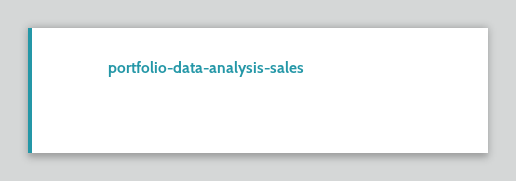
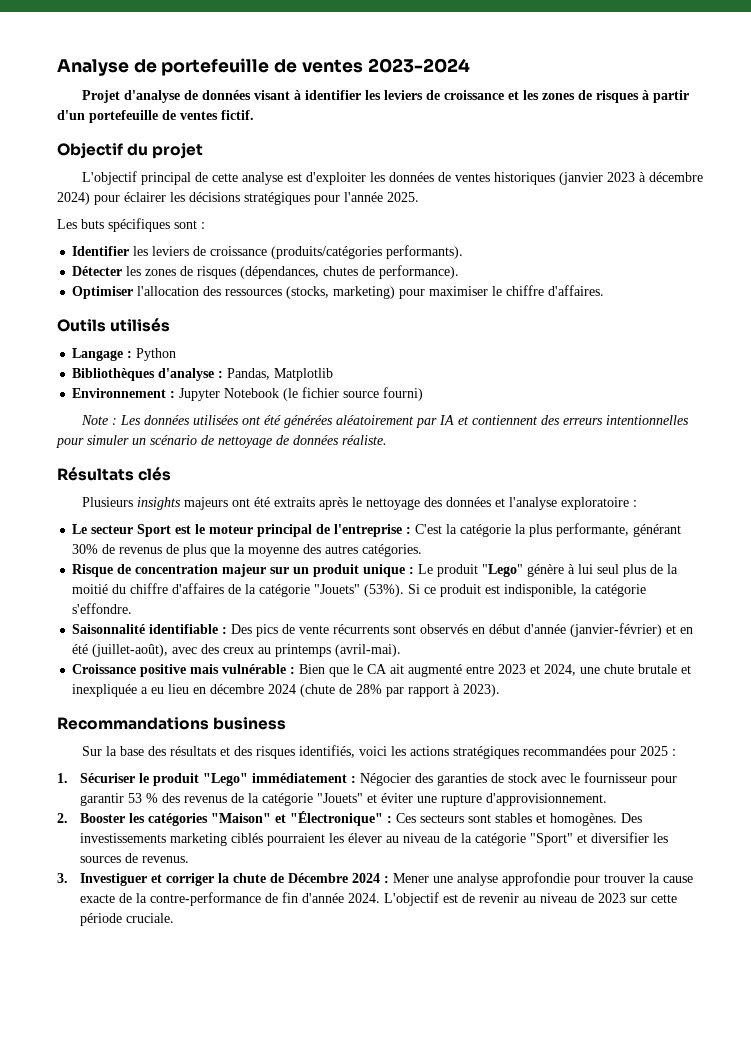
- portfolio-data-analysis-sales
+ Analyse de portefeuille de ventes 2023-2024
+ Projet d'analyse de données visant à identifier les leviers de croissance et les zones de risques à partir d'un portefeuille de ventes fictif.
+ Objectif du projet
+ L'objectif principal de cette analyse est d'exploiter les données de ventes historiques (janvier 2023 à décembre 2024) pour éclairer les décisions stratégiques pour l'année 2025.
+ Les buts spécifiques sont :
+ Identifier les leviers de croissance (produits/catégories performants).
+ Détecter les zones de risques (dépendances, chutes de performance).
+ Optimiser l'allocation des ressources (stocks, marketing) pour maximiser le chiffre d'affaires.
+ Outils utilisés
+ Langage : Python
+ Bibliothèques d'analyse : Pandas, Matplotlib
+ Environnement : Jupyter Notebook (le fichier source fourni)
+ Note : Les données utilisées ont été générées aléatoirement par IA et contiennent des erreurs intentionnelles pour simuler un scénario de nettoyage de données réaliste.
+ Résultats clés
+ Plusieurs insights majeurs ont été extraits après le nettoyage des données et l'analyse exploratoire :
+ Le secteur Sport est le moteur principal de l'entreprise : C'est la catégorie la plus performante, générant 30% de revenus de plus que la moyenne des autres catégories.
+ Risque de concentration majeur sur un produit unique : Le produit "Lego" génère à lui seul plus de la moitié du chiffre d'affaires de la catégorie "Jouets" (53%). Si ce produit est indisponible, la catégorie s'effondre.
+ Saisonnalité identifiable : Des pics de vente récurrents sont observés en début d'année (janvier-février) et en été (juillet-août), avec des creux au printemps (avril-mai).
+ Croissance positive mais vulnérable : Bien que le CA ait augmenté entre 2023 et 2024, une chute brutale et inexpliquée a eu lieu en décembre 2024 (chute de 28% par rapport à 2023).
+ Recommandations business
+ Sur la base des résultats et des risques identifiés, voici les actions stratégiques recommandées pour 2025 :
+ 1. Sécuriser le produit "Lego" immédiatement : Négocier des garanties de stock avec le fournisseur pour garantir 53 % des revenus de la catégorie "Jouets" et éviter une rupture d'approvisionnement.
+ 2. Booster les catégories "Maison" et "Électronique" : Ces secteurs sont stables et homogènes. Des investissements marketing ciblés pourraient les élever au niveau de la catégorie "Sport" et diversifier les sources de revenus.
+ 3. Investiguer et corriger la chute de Décembre 2024 : Mener une analyse approfondie pour trouver la cause exacte de la contre-performance de fin d'année 2024. L'objectif est de revenir au niveau de 2023 sur cette période cruciale.

